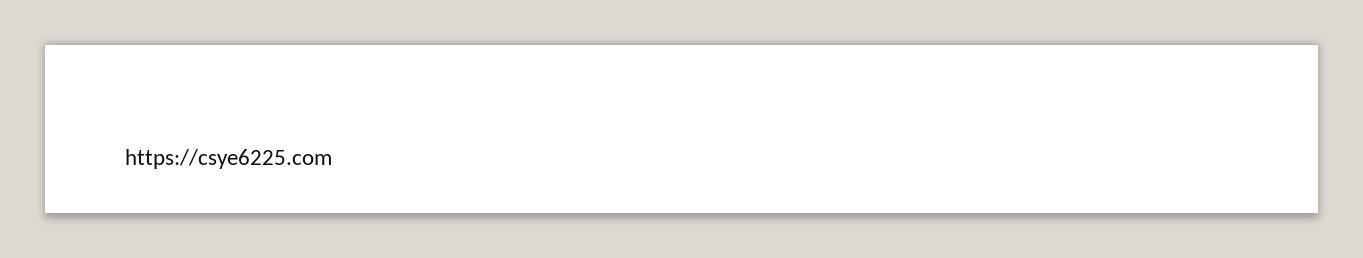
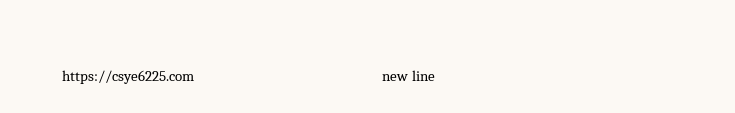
+ new line

